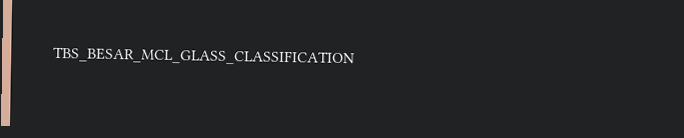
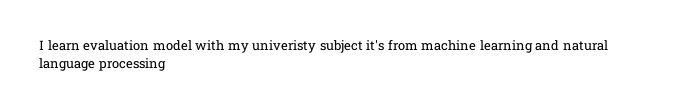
- TBS_BESAR_MCL_GLASS_CLASSIFICATION
+ I learn evaluation model with my univeristy subject it's from machine learning and natural language processing

